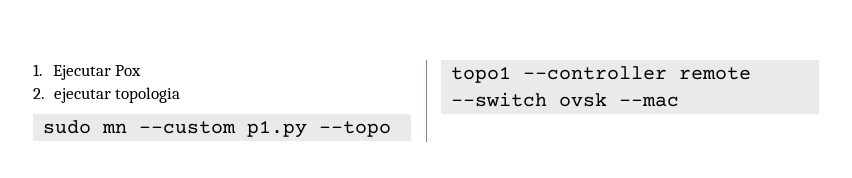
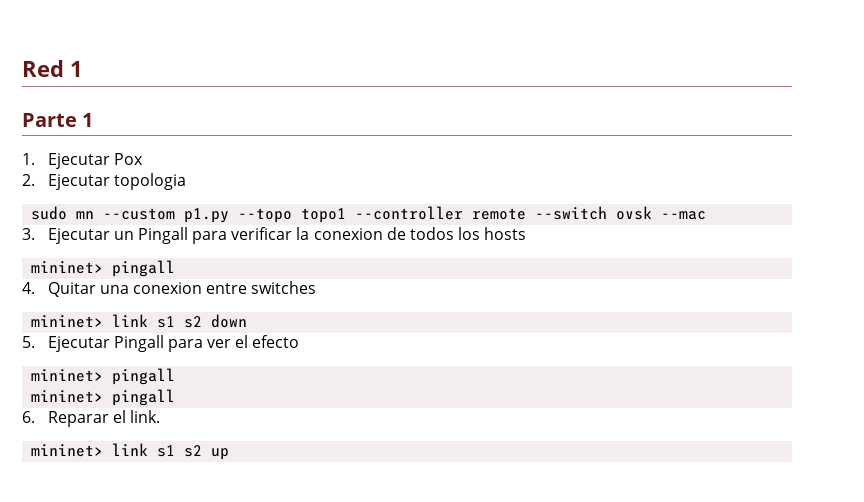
+ Red 1
+ Parte 1
- 2. ejecutar topologia
+ 2. Ejecutar topologia
+ 3. Ejecutar un Pingall para verificar la conexion de todos los hosts
+ mininet> pingall
+ 4. Quitar una conexion entre switches
+ mininet> link s1 s2 down
+ 5. Ejecutar Pingall para ver el efecto
+ mininet> pingall
+ mininet> pingall
+ 6. Reparar el link.
+ mininet> link s1 s2 up

